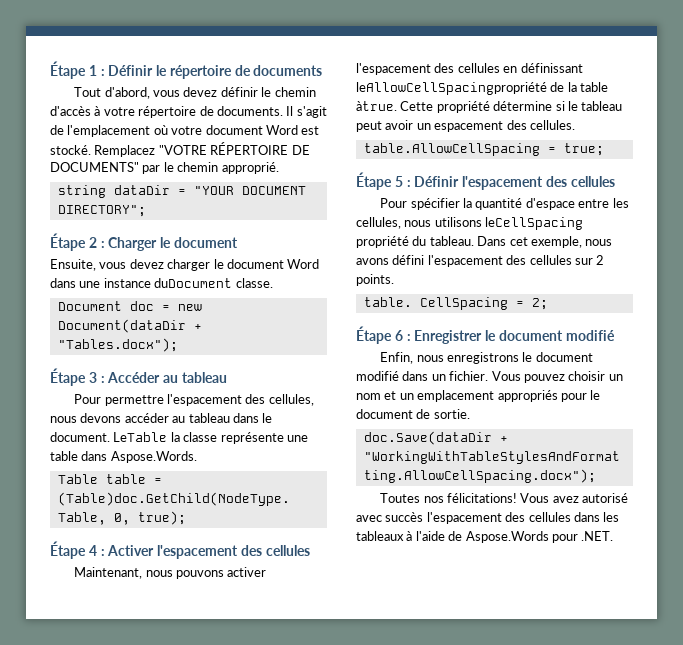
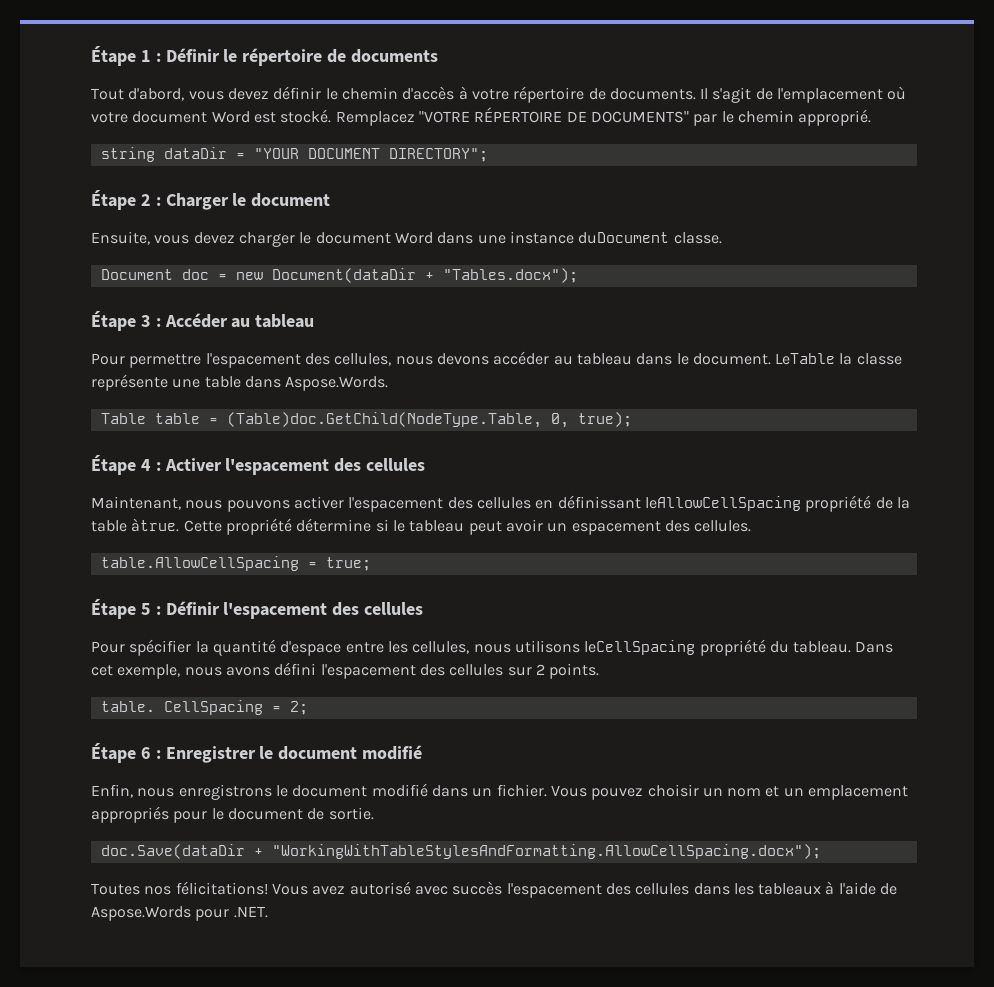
- Maintenant, nous pouvons activer l'espacement des cellules en définissant leAllowCellSpacingpropriété de la table àtrue.
+ Maintenant, nous pouvons activer l'espacement des cellules en définissant leAllowCellSpacing propriété de la table àtrue.

